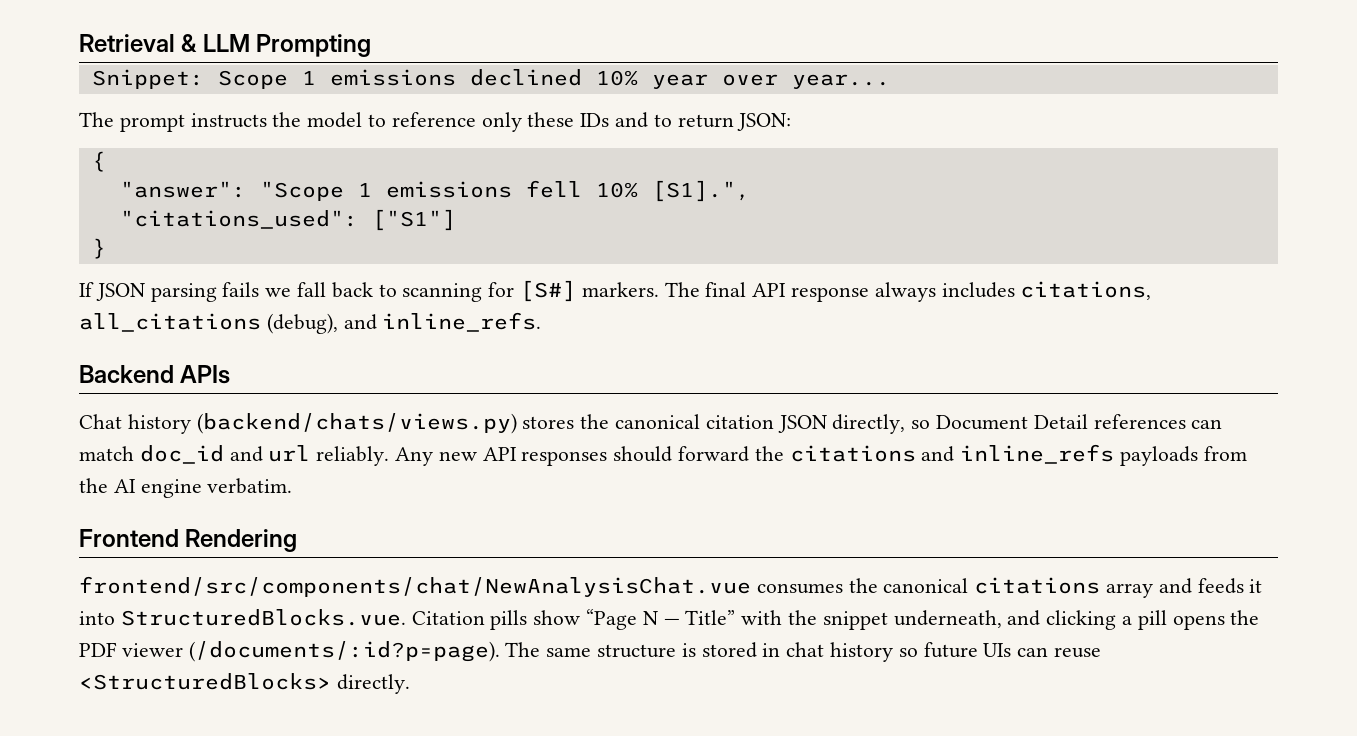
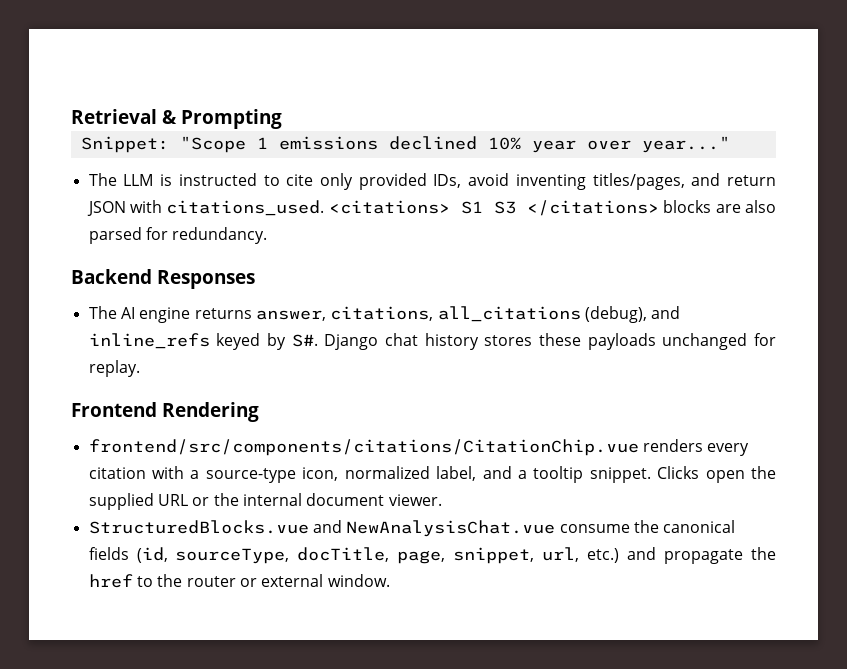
- Retrieval & LLM Prompting
+ Retrieval & Prompting
- Snippet: Scope 1 emissions declined 10% year over year...
- The prompt instructs the model to reference only these IDs and to return JSON:
- {
- "answer": "Scope 1 emissions fell 10% [S1].",
- "citations_used": ["S1"]
- }
- If JSON parsing fails we fall back to scanning for [S#] markers. The final API response always includes citations, all_citations (debug), and inline_refs.
- Backend APIs
- Chat history (backend/chats/views.py) stores the canonical citation JSON directly, so Document Detail references can match doc_id and url reliably. Any new API responses should forward the citations and inline_refs payloads from the AI engine verbatim.
+ Snippet: "Scope 1 emissions declined 10% year over year..."
+ The LLM is instructed to cite only provided IDs, avoid inventing titles/pages, and return JSON with citations_used. <citations> S1 S3 </citations> blocks are also parsed for redundancy.
+ Backend Responses
+ The AI engine returns answer, citations, all_citations (debug), and inline_refs keyed by S#. Django chat history stores these payloads unchanged for replay.
  Frontend Rendering
- frontend/src/components/chat/NewAnalysisChat.vue consumes the canonical citations array and feeds it into StructuredBlocks.vue. Citation pills show “Page N — Title” with the snippet underneath, and clicking a pill opens the PDF viewer (/documents/:id?p=page). The same structure is stored in chat history so future UIs can reuse <StructuredBlocks> directly.
+ frontend/src/components/citations/CitationChip.vue renders every citation with a source-type icon, normalized label, and a tooltip snippet. Clicks open the supplied URL or the internal document viewer.
+ StructuredBlocks.vue and NewAnalysisChat.vue consume the canonical fields (id, sourceType, docTitle, page, snippet, url, etc.) and propagate the href to the router or external window.

